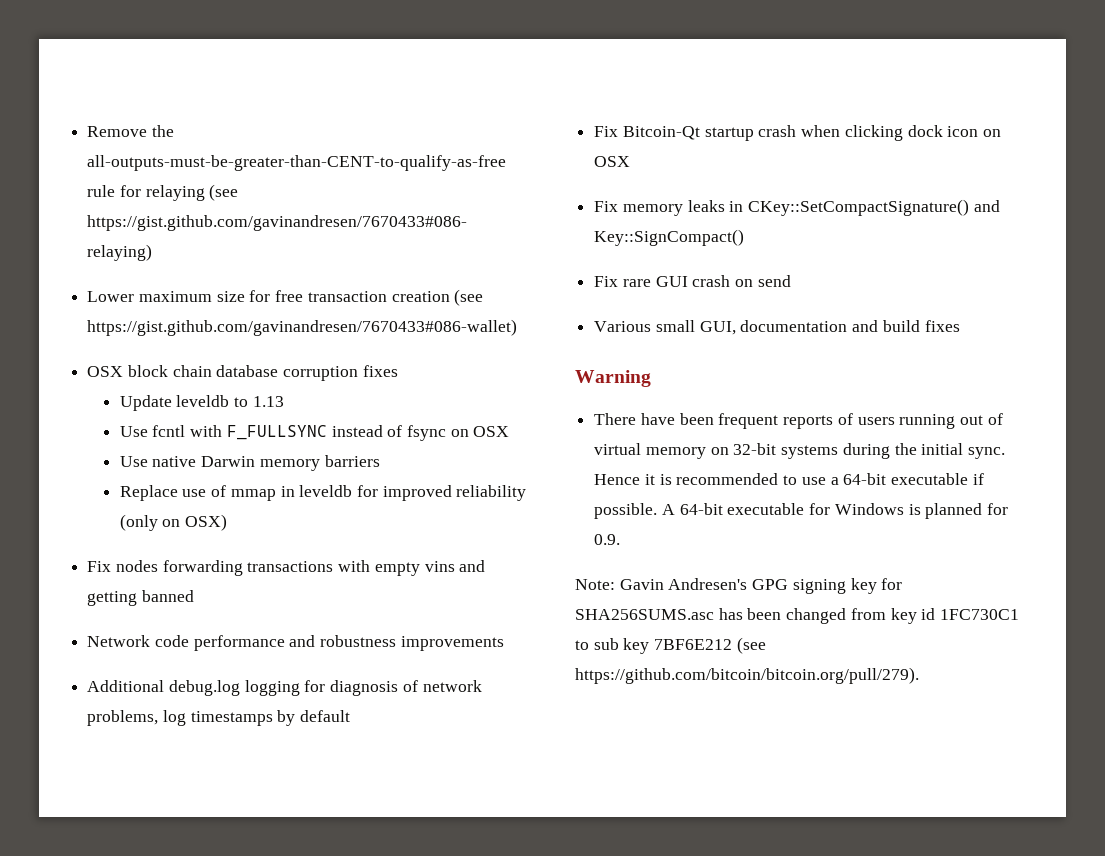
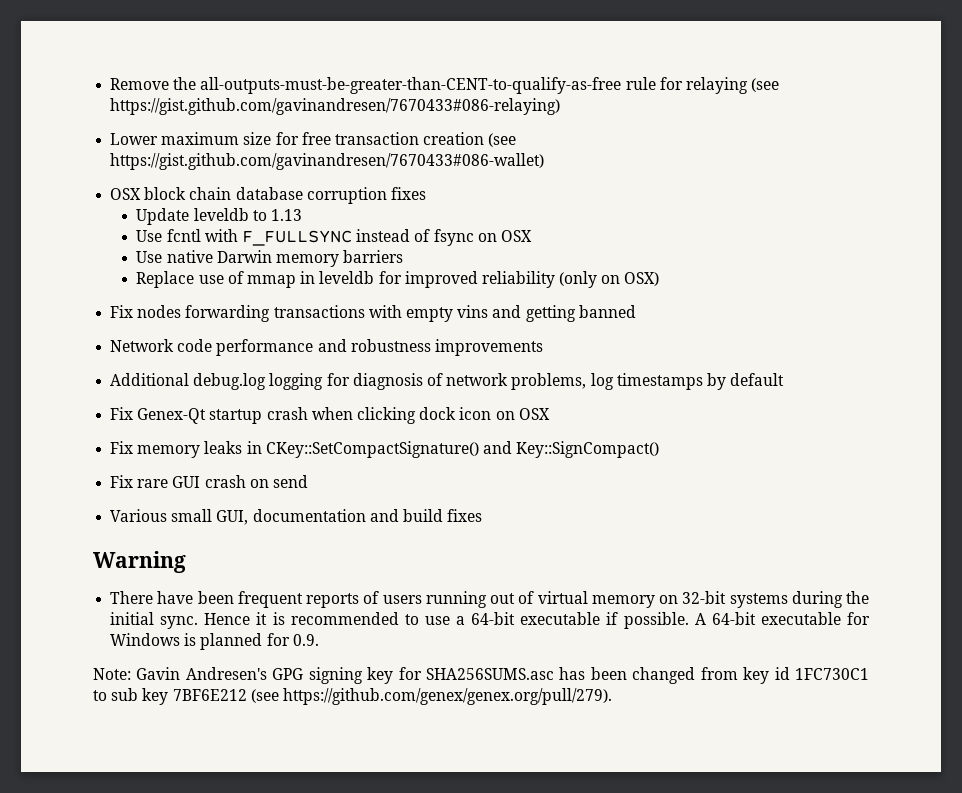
- Fix Bitcoin-Qt startup crash when clicking dock icon on OSX
+ Fix Genex-Qt startup crash when clicking dock icon on OSX
- Note: Gavin Andresen's GPG signing key for SHA256SUMS.asc has been changed from key id 1FC730C1 to sub key 7BF6E212 (see https://github.com/bitcoin/bitcoin.org/pull/279).
+ Note: Gavin Andresen's GPG signing key for SHA256SUMS.asc has been changed from key id 1FC730C1 to sub key 7BF6E212 (see https://github.com/genex/genex.org/pull/279).

